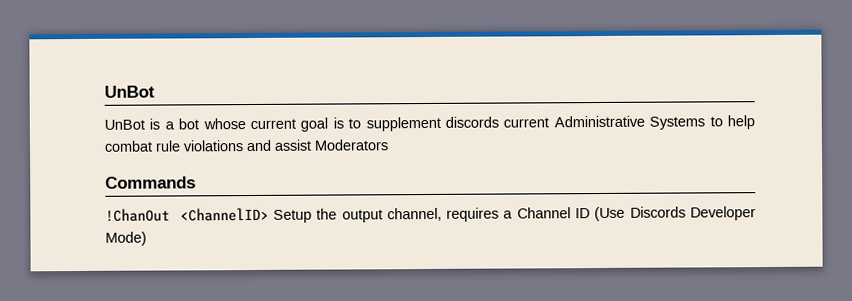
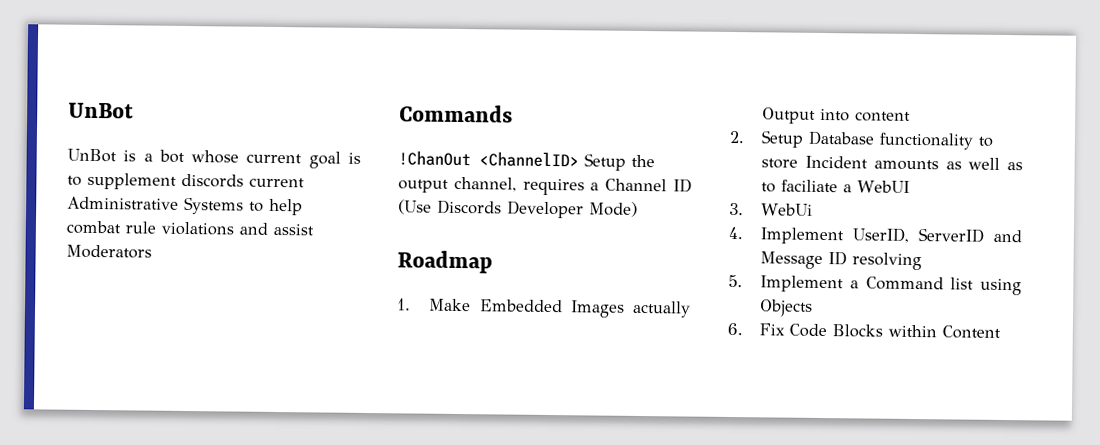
+ Roadmap
+ 1. Make Embedded Images actually Output into content
+ 2. Setup Database functionality to store Incident amounts as well as to faciliate a WebUI
+ 3. WebUi
+ 4. Implement UserID, ServerID and Message ID resolving
+ 5. Implement a Command list using Objects
+ 6. Fix Code Blocks within Content

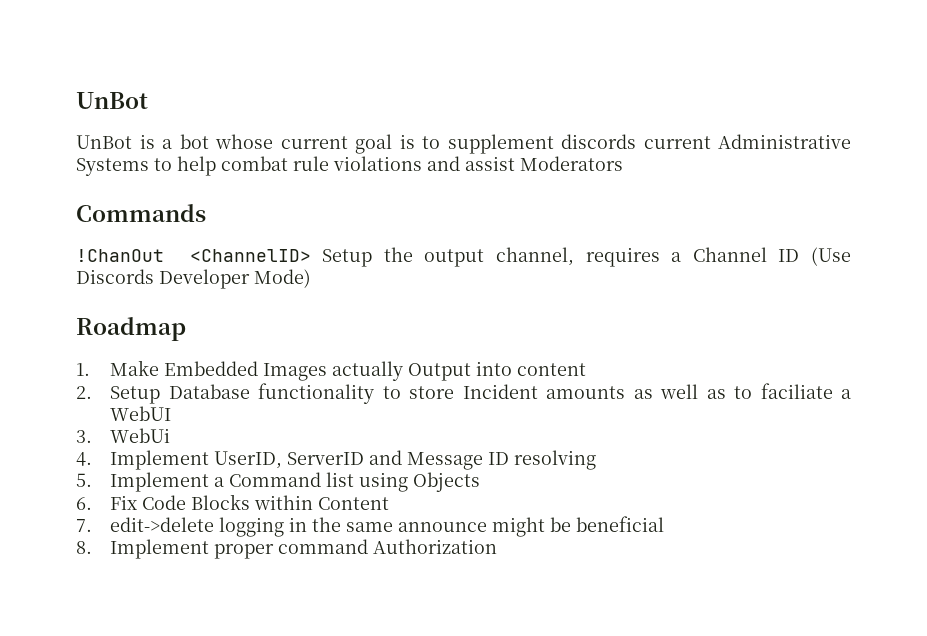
+ 7. edit->delete logging in the same announce might be beneficial
+ 8. Implement proper command Authorization

